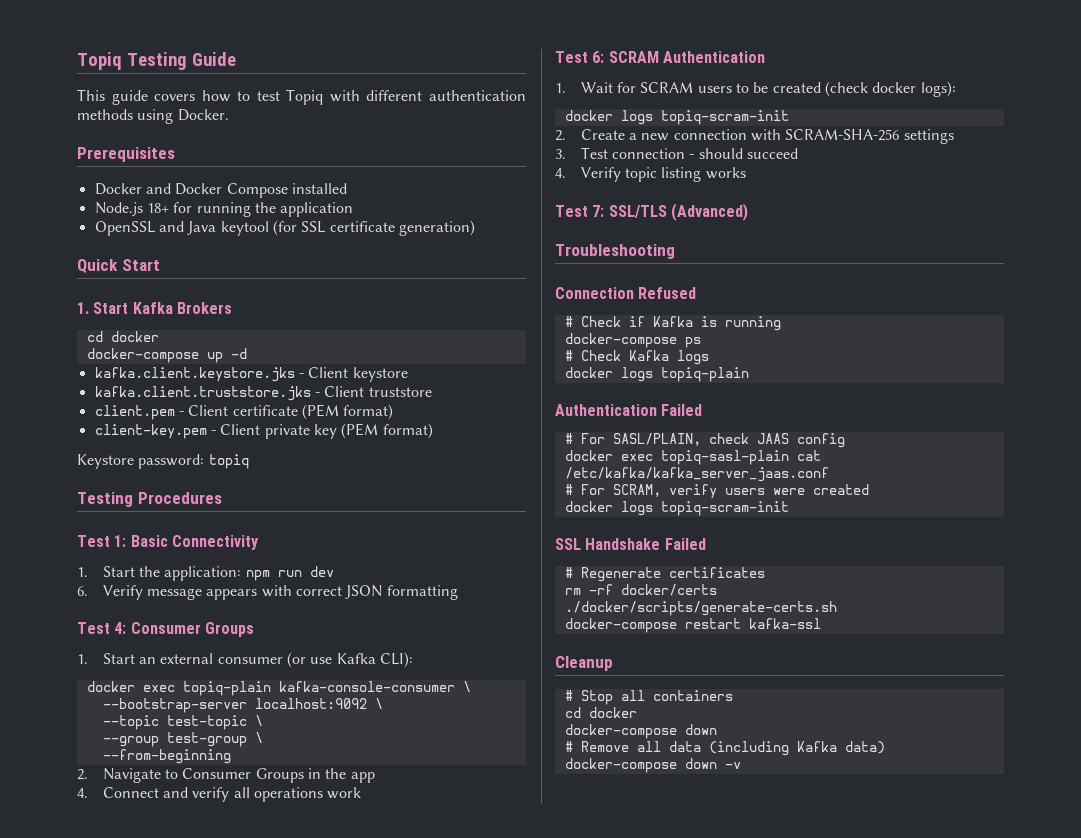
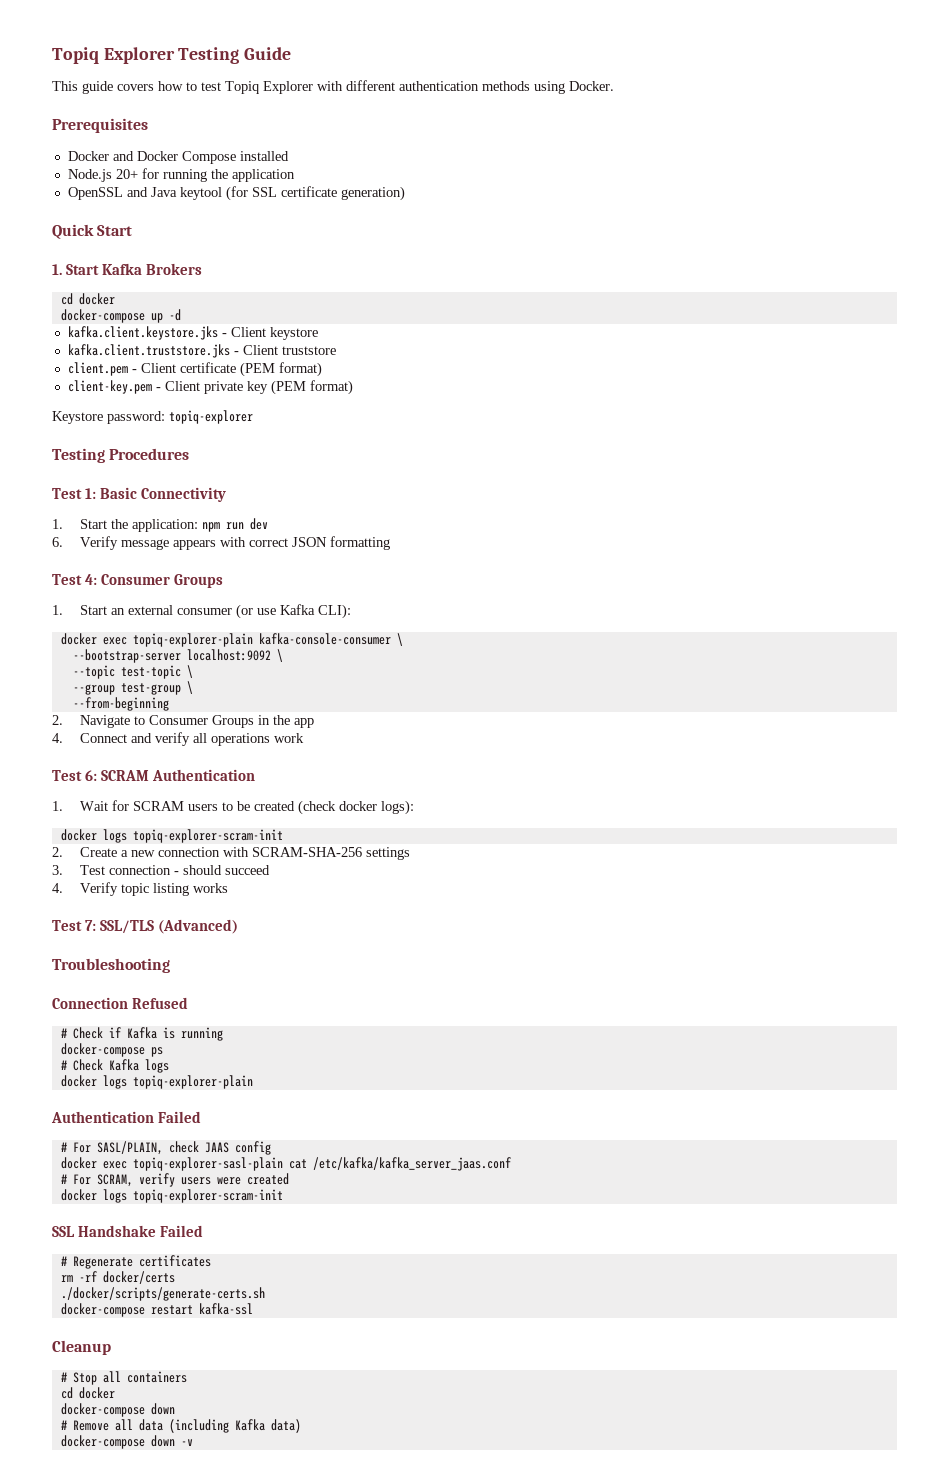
- Topiq Testing Guide
+ Topiq Explorer Testing Guide
- This guide covers how to test Topiq with different authentication methods using Docker.
+ This guide covers how to test Topiq Explorer with different authentication methods using Docker.
- Node.js 18+ for running the application
+ Node.js 20+ for running the application
- Keystore password: topiq
+ Keystore password: topiq-explorer
- docker exec topiq-plain kafka-console-consumer \
+ docker exec topiq-explorer-plain kafka-console-consumer \
  1. Wait for SCRAM users to be created (check docker logs):
- docker logs topiq-scram-init
+ docker logs topiq-explorer-scram-init
- docker logs topiq-plain
+ docker logs topiq-explorer-plain
- docker exec topiq-sasl-plain cat /etc/kafka/kafka_server_jaas.conf
+ docker exec topiq-explorer-sasl-plain cat /etc/kafka/kafka_server_jaas.conf
  # For SCRAM, verify users were created
- docker logs topiq-scram-init
+ docker logs topiq-explorer-scram-init

